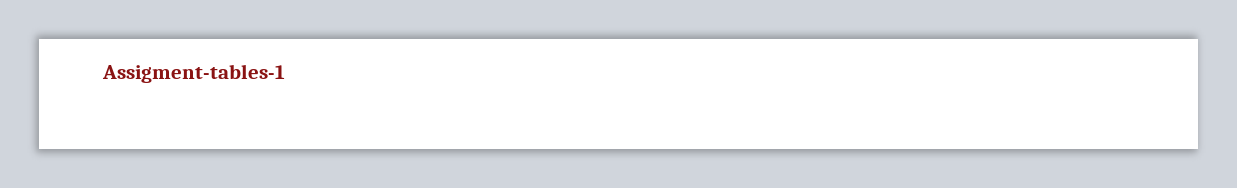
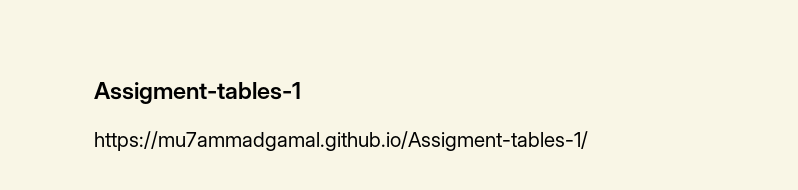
+ https://mu7ammadgamal.github.io/Assigment-tables-1/

